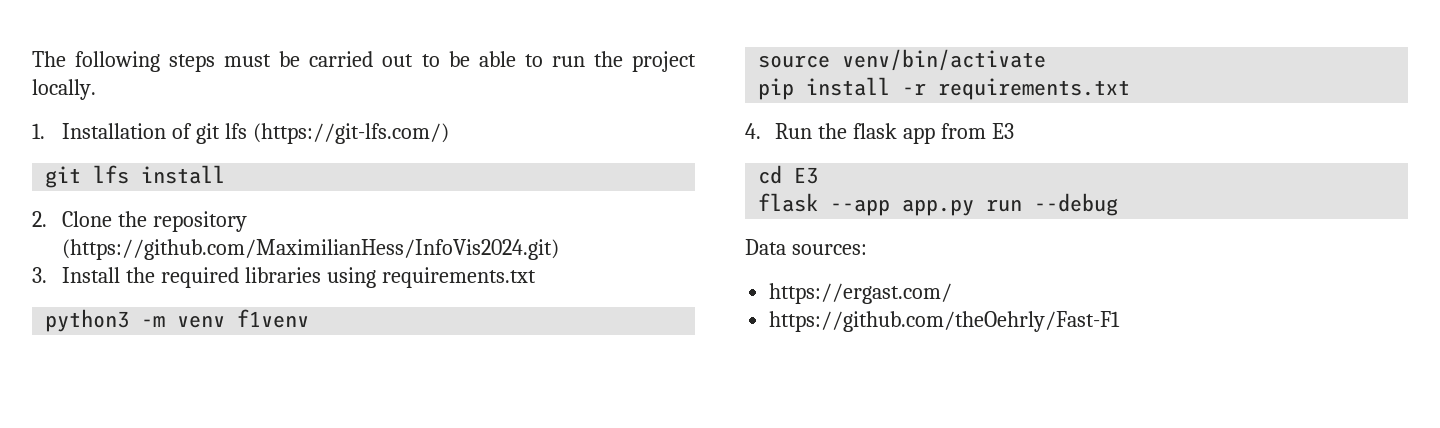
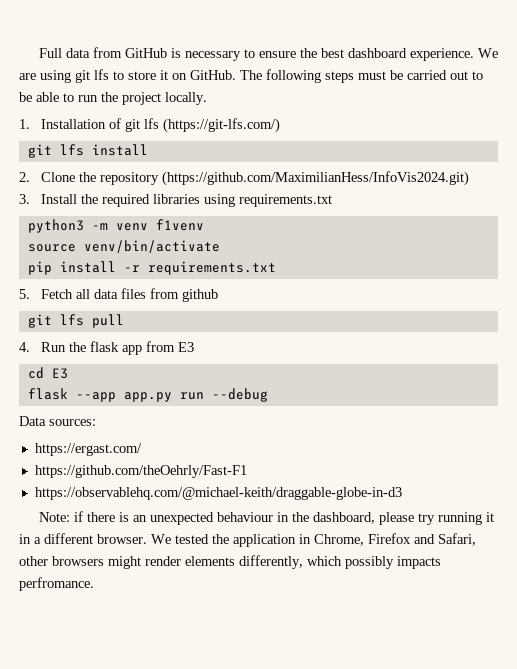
+ Full data from GitHub is necessary to ensure the best dashboard experience. We are using git lfs to store it on GitHub.
+ 5. Fetch all data files from github
+ git lfs pull
+ https://observablehq.com/@michael-keith/draggable-globe-in-d3
+ Note: if there is an unexpected behaviour in the dashboard, please try running it in a different browser. We tested the application in Chrome, Firefox and Safari, other browsers might render elements differently, which possibly impacts perfromance.

